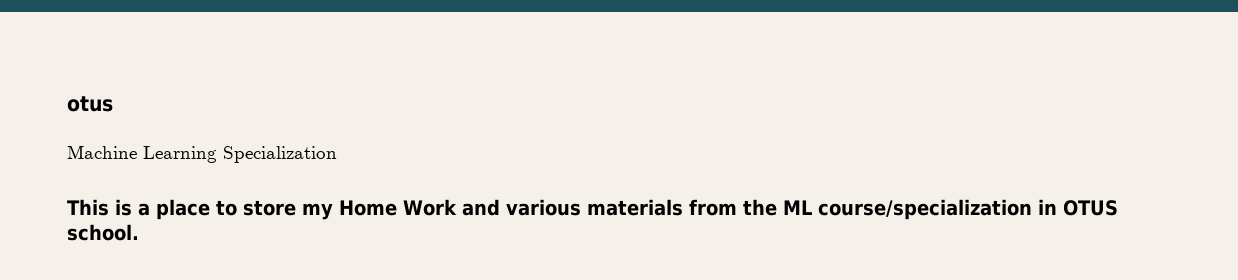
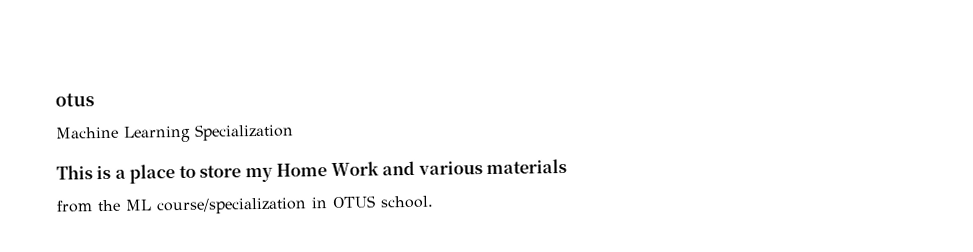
- This is a place to store my Home Work and various materials from the ML course/specialization in OTUS school.
+ This is a place to store my Home Work and various materials
+ from the ML course/specialization in OTUS school.

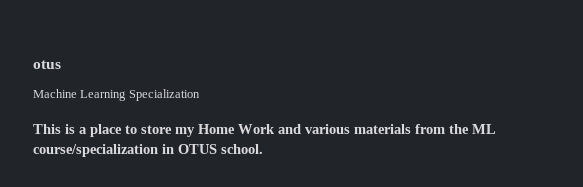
- This is a place to store my Home Work and various materials
- from the ML course/specialization in OTUS school.
+ This is a place to store my Home Work and various materials from the ML course/specialization in OTUS school.

